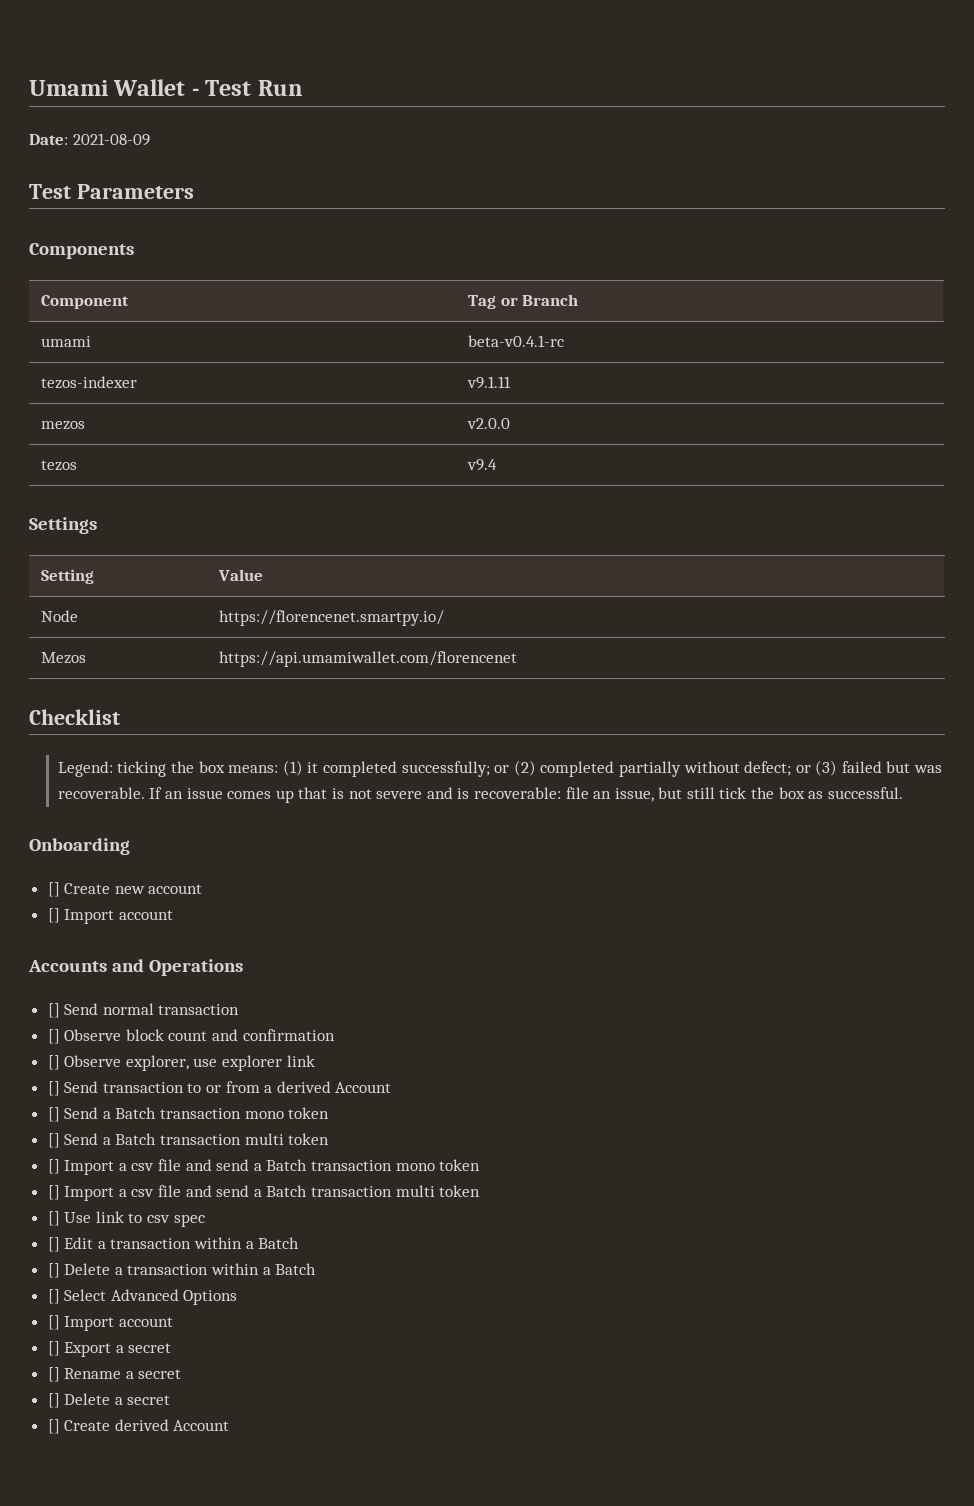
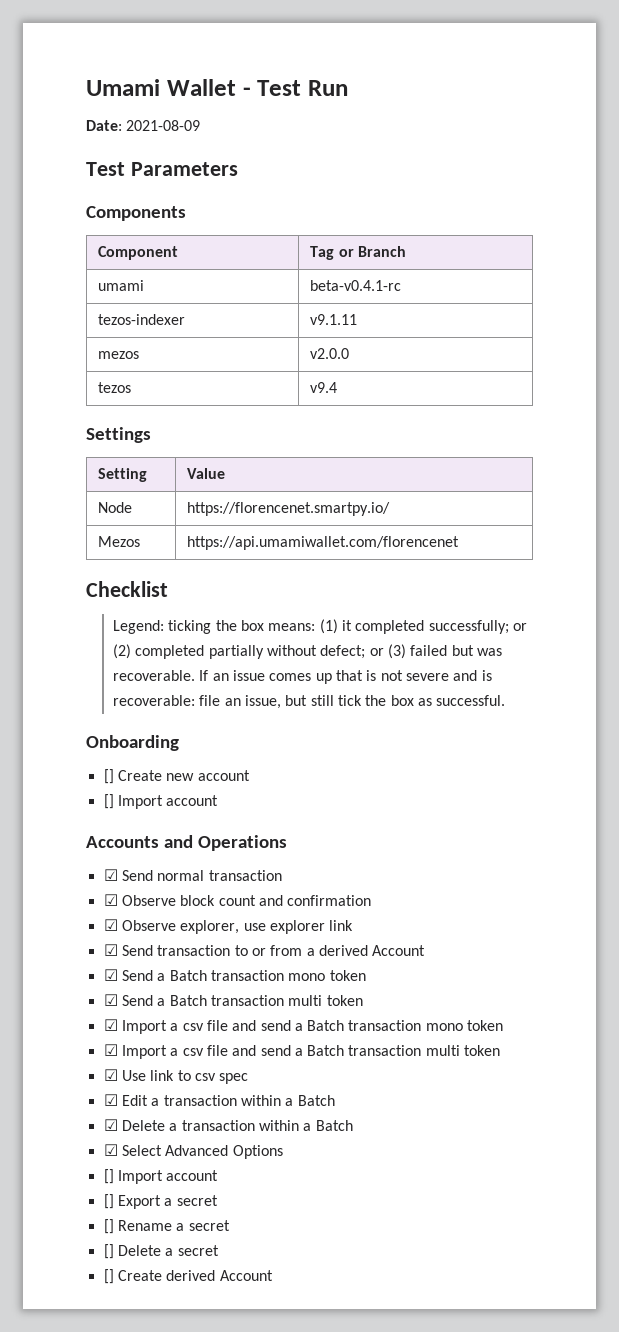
- [] Send normal transaction
+ ☑ Send normal transaction
- [] Observe block count and confirmation
+ ☑ Observe block count and confirmation
- [] Observe explorer, use explorer link
+ ☑ Observe explorer, use explorer link
- [] Send transaction to or from a derived Account
+ ☑ Send transaction to or from a derived Account
- [] Send a Batch transaction mono token
+ ☑ Send a Batch transaction mono token
- [] Send a Batch transaction multi token
+ ☑ Send a Batch transaction multi token
- [] Import a csv file and send a Batch transaction mono token
+ ☑ Import a csv file and send a Batch transaction mono token
- [] Import a csv file and send a Batch transaction multi token
+ ☑ Import a csv file and send a Batch transaction multi token
- [] Use link to csv spec
+ ☑ Use link to csv spec
- [] Edit a transaction within a Batch
+ ☑ Edit a transaction within a Batch
- [] Delete a transaction within a Batch
+ ☑ Delete a transaction within a Batch
- [] Select Advanced Options
+ ☑ Select Advanced Options

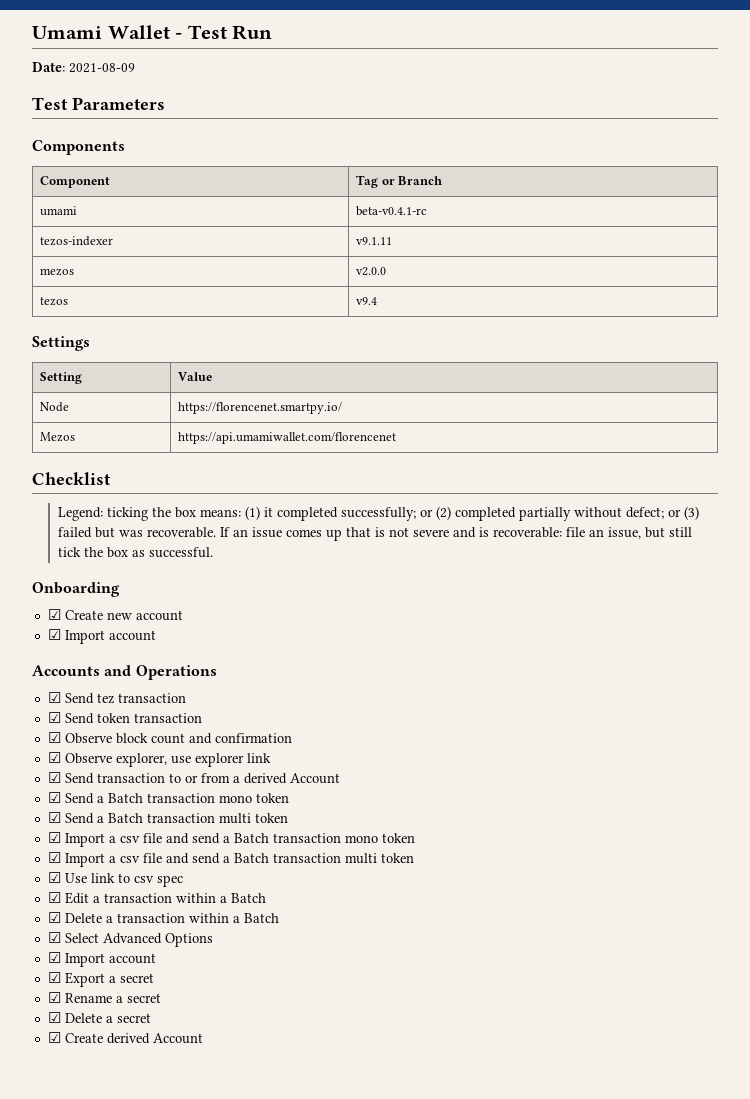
- [] Create new account
- [] Import account
+ ☑ Create new account
+ ☑ Import account
- ☑ Send normal transaction
+ ☑ Send tez transaction
+ ☑ Send token transaction
  ☑ Select Advanced Options
- [] Import account
- [] Export a secret
+ ☑ Import account
+ ☑ Export a secret
- [] Rename a secret
+ ☑ Rename a secret
- [] Delete a secret
+ ☑ Delete a secret
- [] Create derived Account
+ ☑ Create derived Account

